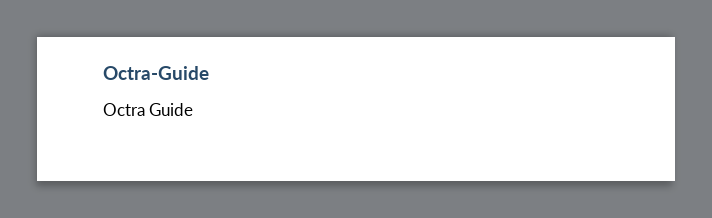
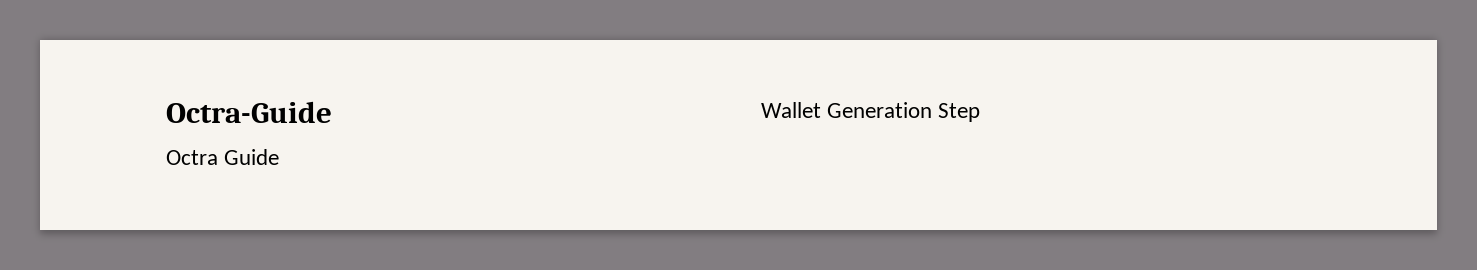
+ Wallet Generation Step

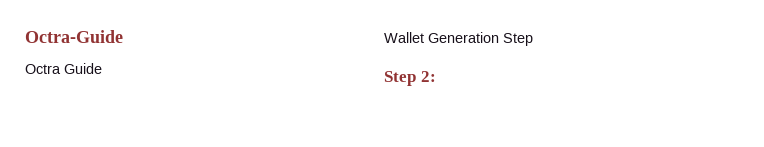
+ Step 2:

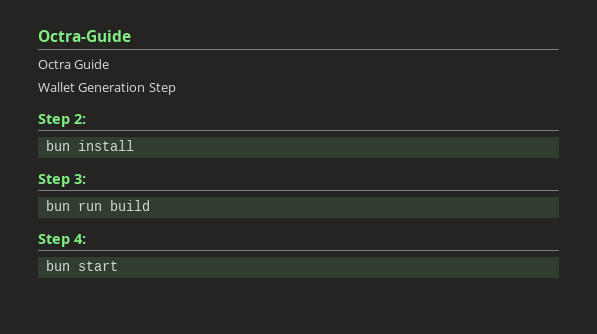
+ bun install
+ Step 3:
+ bun run build
+ Step 4:
+ bun start

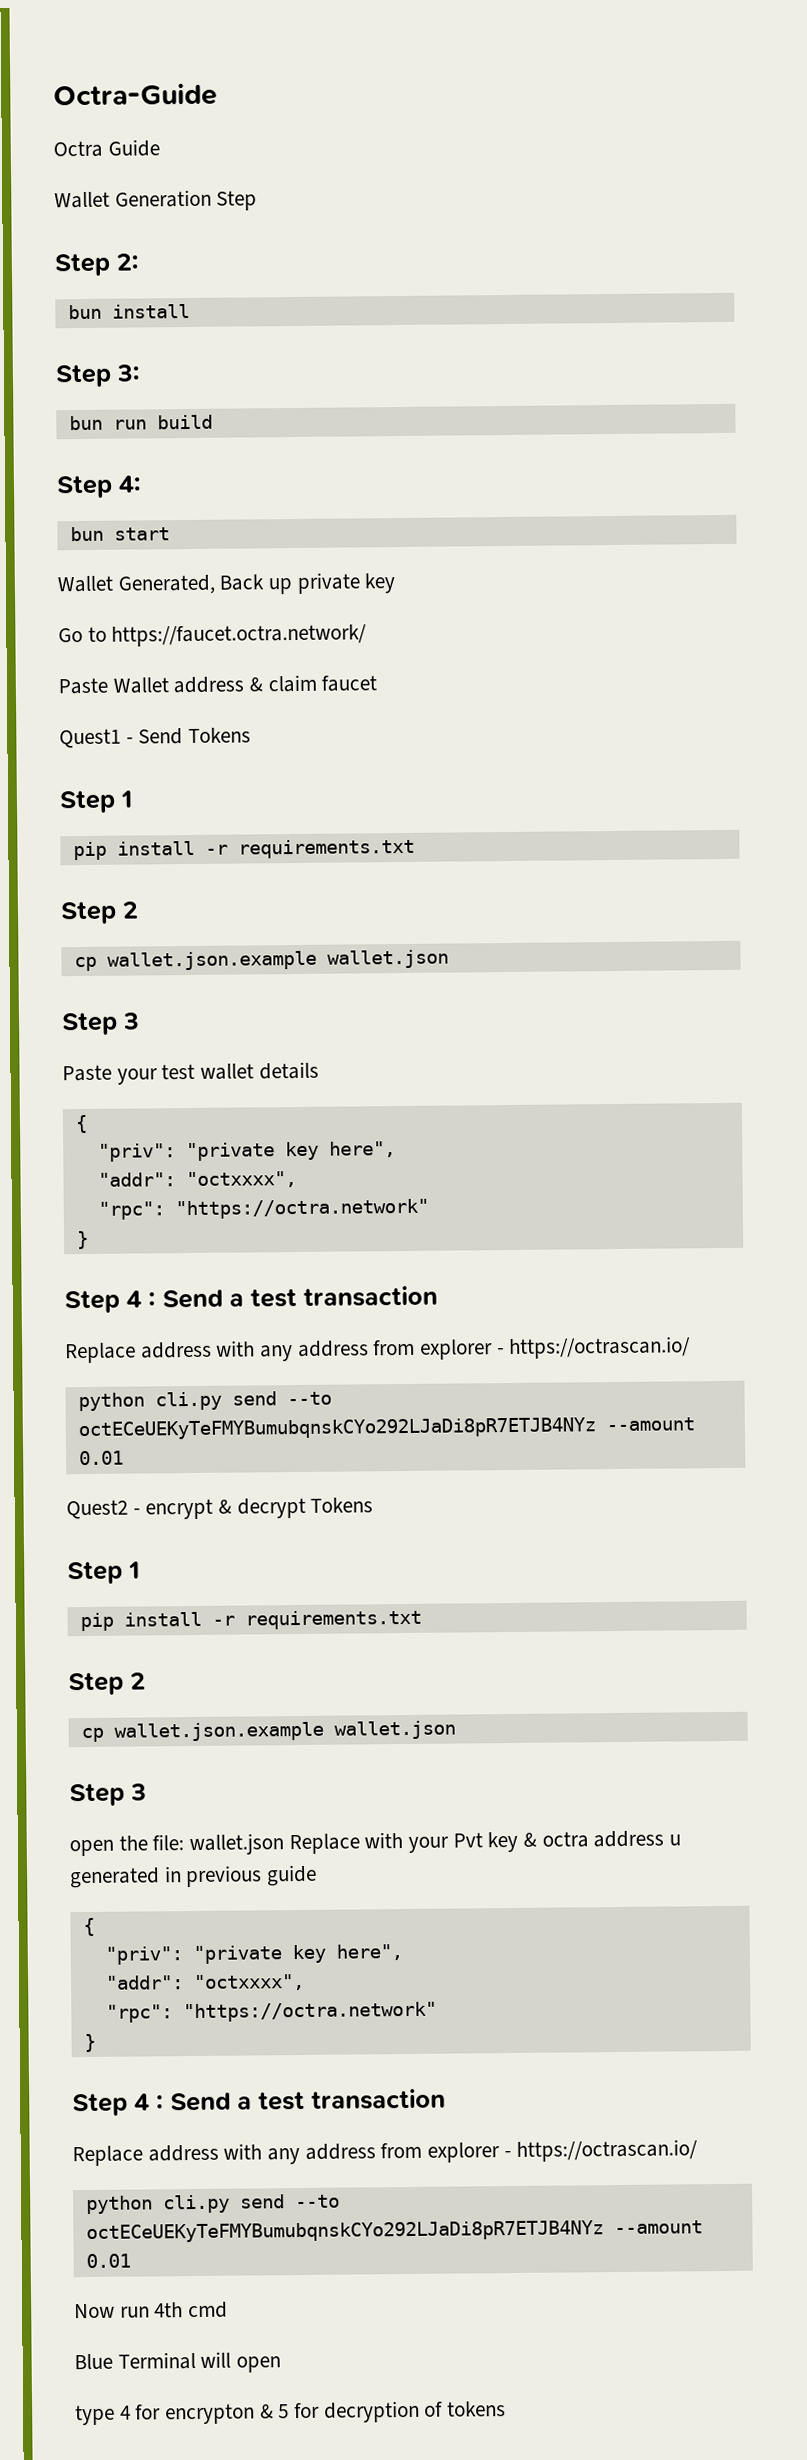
+ Wallet Generated, Back up private key
+ Go to https://faucet.octra.network/
+ Paste Wallet address & claim faucet
+ Quest1 - Send Tokens
+ Step 1
+ pip install -r requirements.txt
+ Step 2
+ cp wallet.json.example wallet.json
+ Step 3
+ Paste your test wallet details
+ {
+ "priv": "private key here",
+ "addr": "octxxxx",
+ "rpc": "https://octra.network"
+ }
+ Step 4 : Send a test transaction
+ Replace address with any address from explorer - https://octrascan.io/
+ python cli.py send --to octECeUEKyTeFMYBumubqnskCYo292LJaDi8pR7ETJB4NYz --amount 0.01
+ Quest2 - encrypt & decrypt Tokens
+ Step 1
+ pip install -r requirements.txt
+ Step 2
+ cp wallet.json.example wallet.json
+ Step 3
+ open the file: wallet.json Replace with your Pvt key & octra address u generated in previous guide
+ {
+ "priv": "private key here",
+ "addr": "octxxxx",
+ "rpc": "https://octra.network"
+ }
+ Step 4 : Send a test transaction
+ Replace address with any address from explorer - https://octrascan.io/
+ python cli.py send --to octECeUEKyTeFMYBumubqnskCYo292LJaDi8pR7ETJB4NYz --amount 0.01
+ Now run 4th cmd
+ Blue Terminal will open
+ type 4 for encrypton & 5 for decryption of tokens

